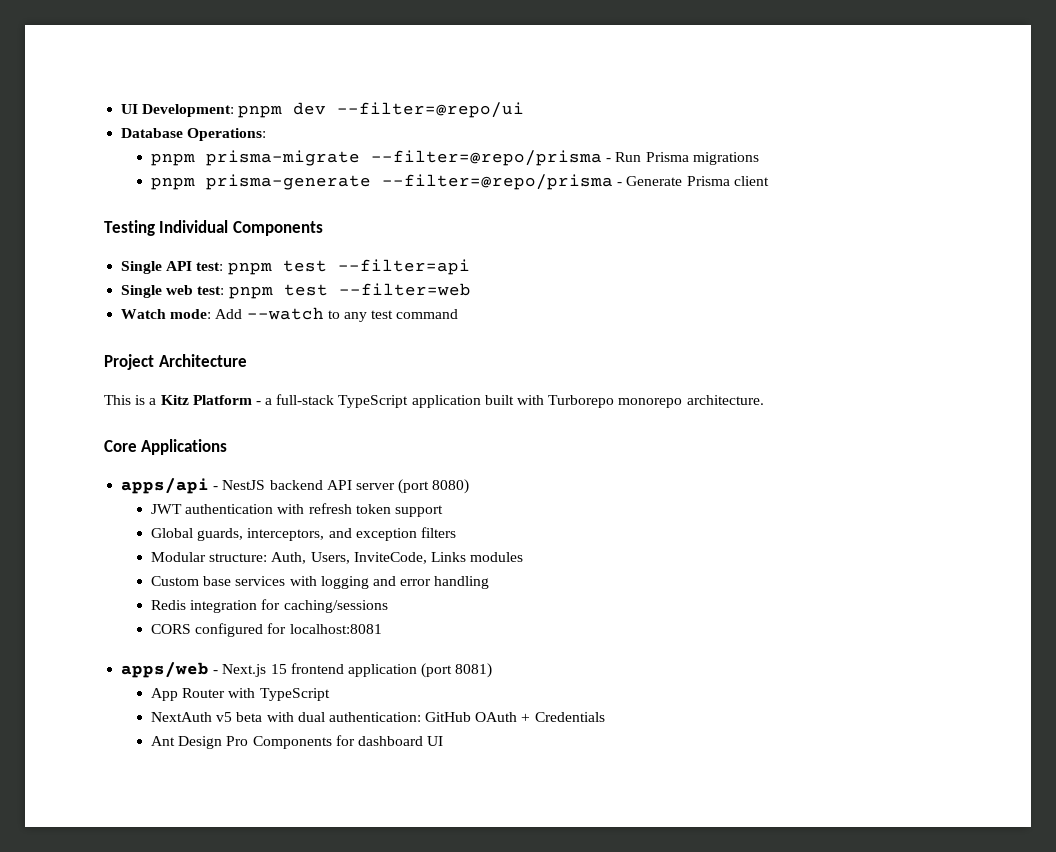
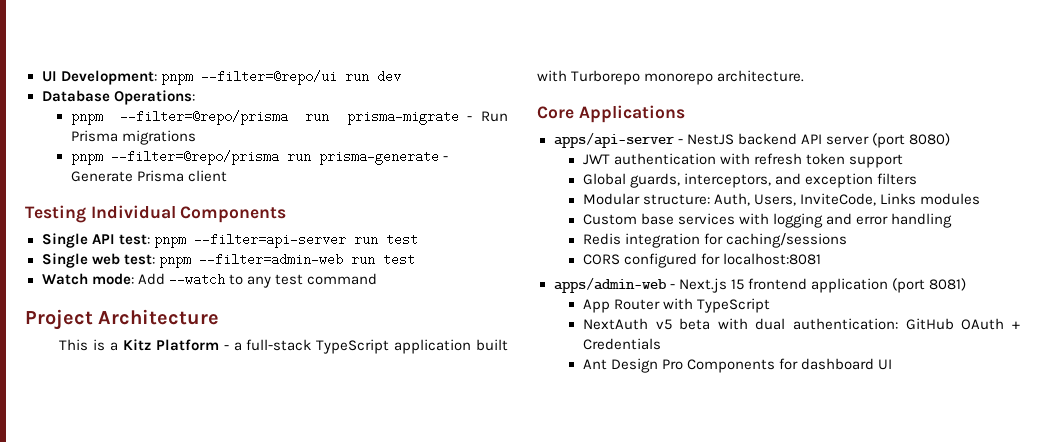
- UI Development: pnpm dev --filter=@repo/ui
+ UI Development: pnpm --filter=@repo/ui run dev
- pnpm prisma-migrate --filter=@repo/prisma - Run Prisma migrations
+ pnpm --filter=@repo/prisma run prisma-migrate - Run Prisma migrations
- pnpm prisma-generate --filter=@repo/prisma - Generate Prisma client
+ pnpm --filter=@repo/prisma run prisma-generate - Generate Prisma client
- Single API test: pnpm test --filter=api
+ Single API test: pnpm --filter=api-server run test
- Single web test: pnpm test --filter=web
+ Single web test: pnpm --filter=admin-web run test
- apps/api - NestJS backend API server (port 8080)
+ apps/api-server - NestJS backend API server (port 8080)
- apps/web - Next.js 15 frontend application (port 8081)
+ apps/admin-web - Next.js 15 frontend application (port 8081)

